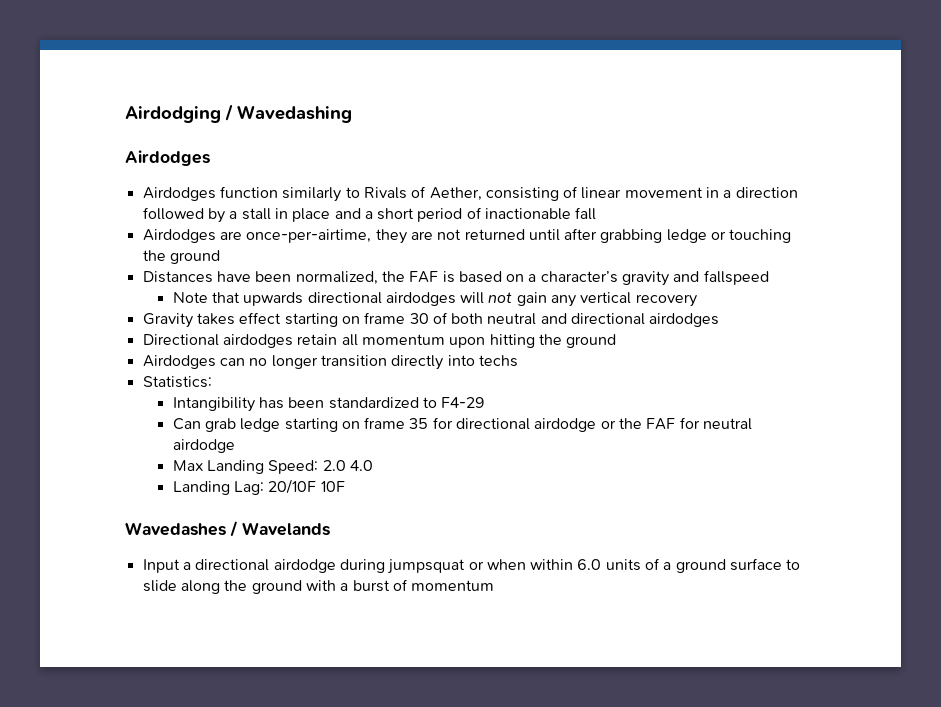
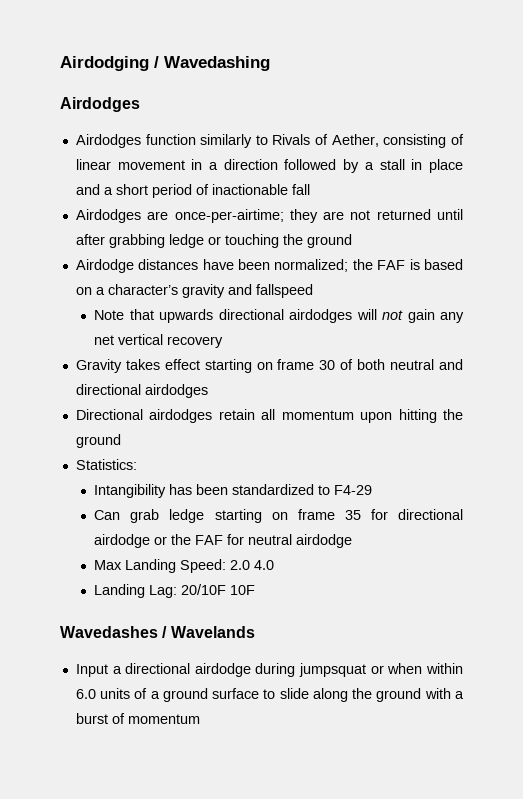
- Airdodges are once-per-airtime, they are not returned until after grabbing ledge or touching the ground
+ Airdodges are once-per-airtime; they are not returned until after grabbing ledge or touching the ground
- Distances have been normalized, the FAF is based on a character’s gravity and fallspeed
+ Airdodge distances have been normalized; the FAF is based on a character’s gravity and fallspeed
- Note that upwards directional airdodges will not gain any vertical recovery
+ Note that upwards directional airdodges will not gain any net vertical recovery
- Airdodges can no longer transition directly into techs

